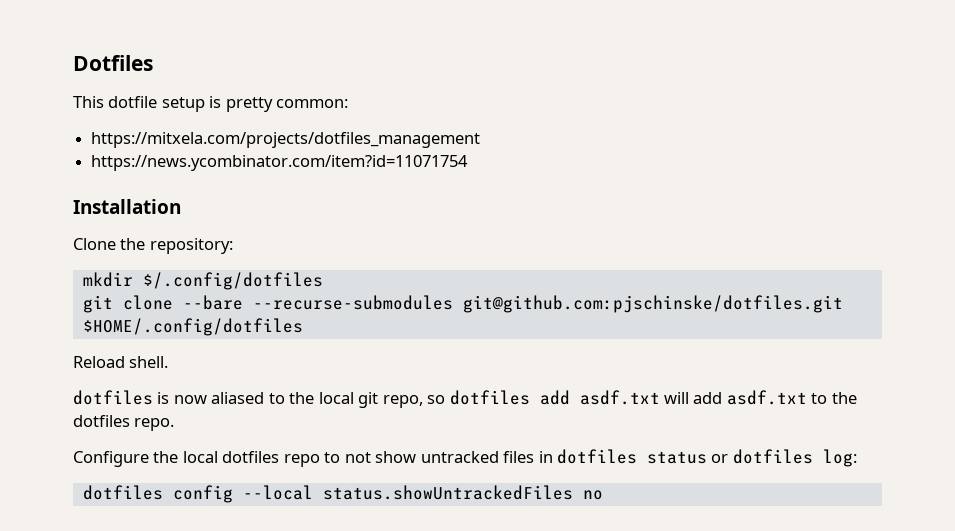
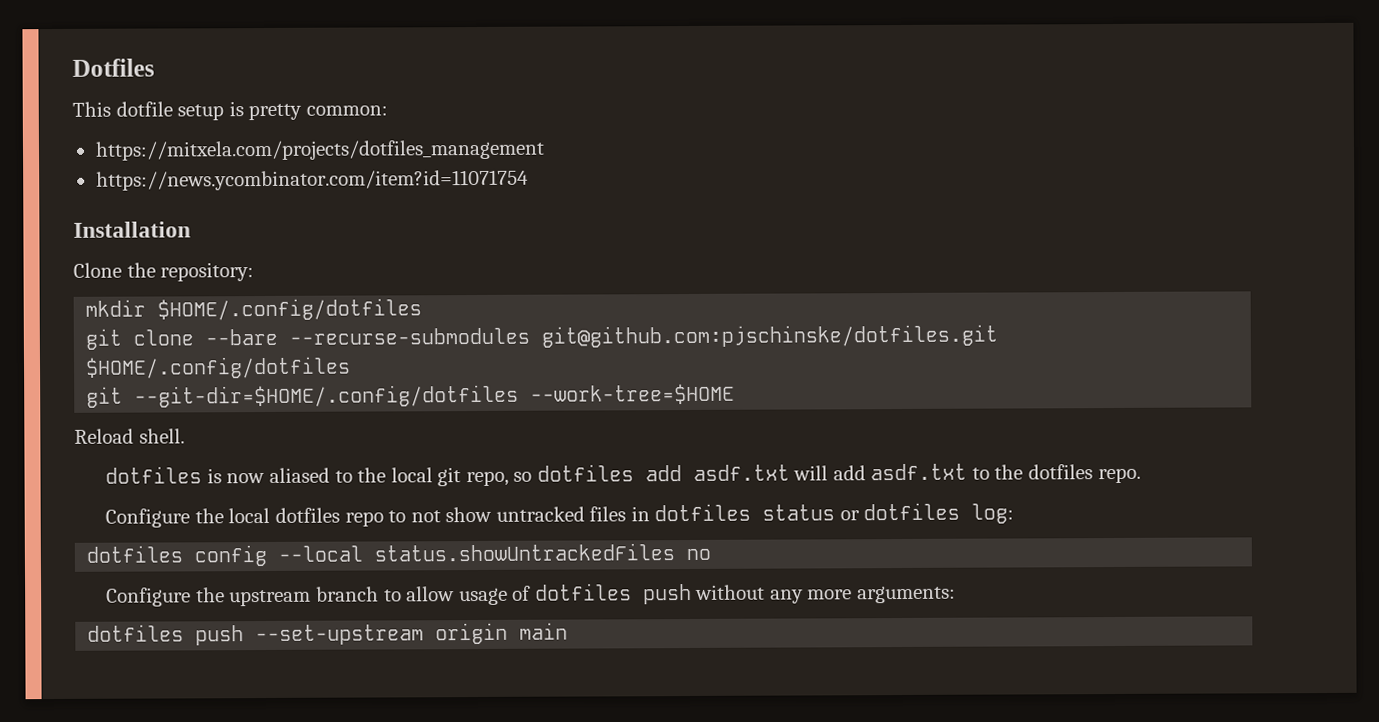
- mkdir $/.config/dotfiles
+ mkdir $HOME/.config/dotfiles
+ git --git-dir=$HOME/.config/dotfiles --work-tree=$HOME
+ Configure the upstream branch to allow usage of dotfiles push without any more arguments:
+ dotfiles push --set-upstream origin main

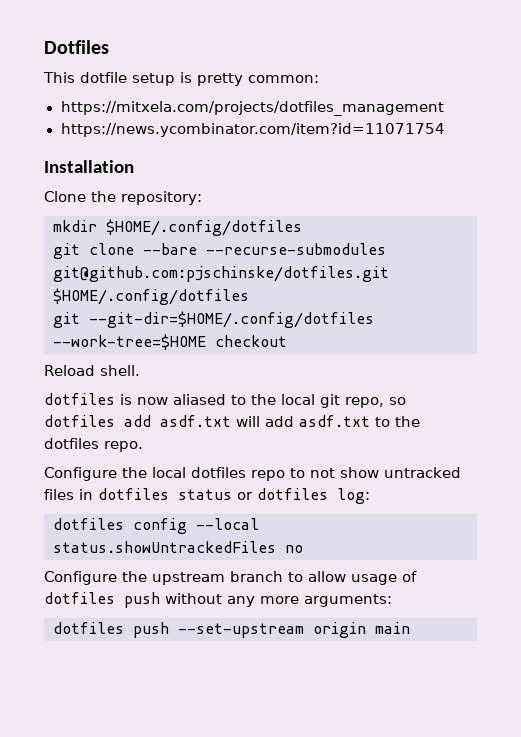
- git --git-dir=$HOME/.config/dotfiles --work-tree=$HOME
+ git --git-dir=$HOME/.config/dotfiles --work-tree=$HOME checkout

